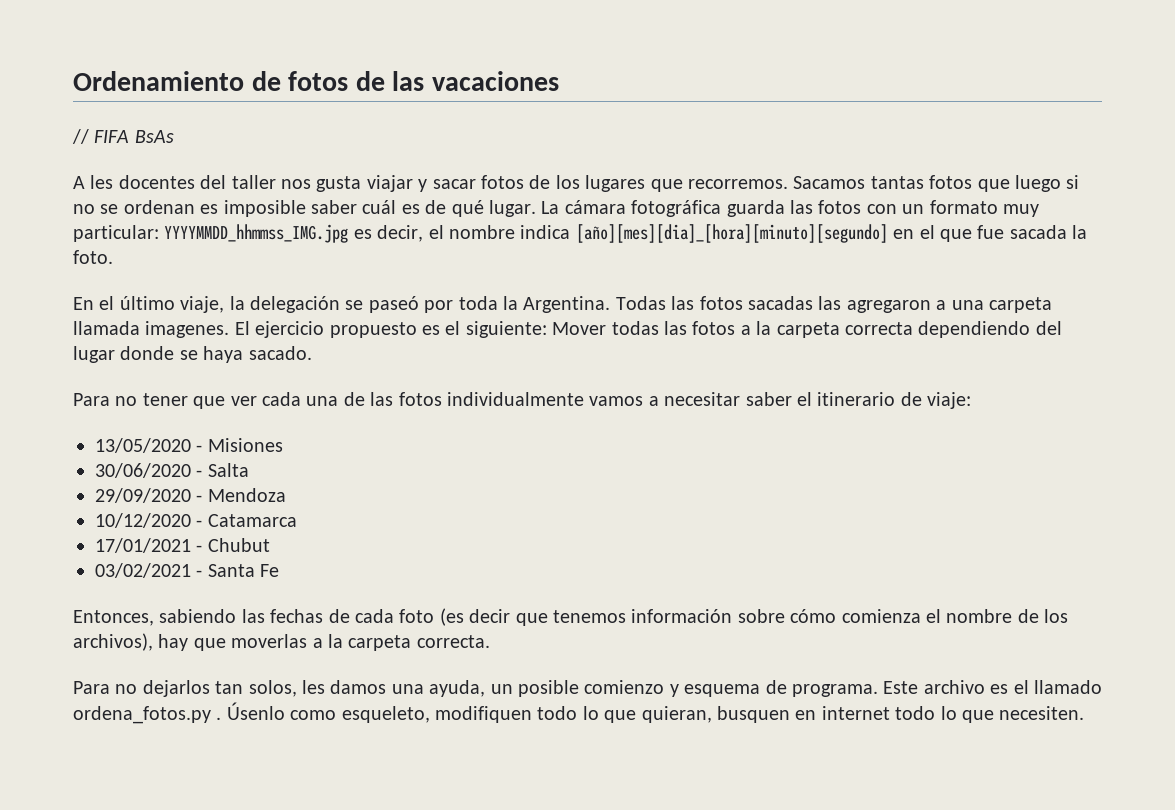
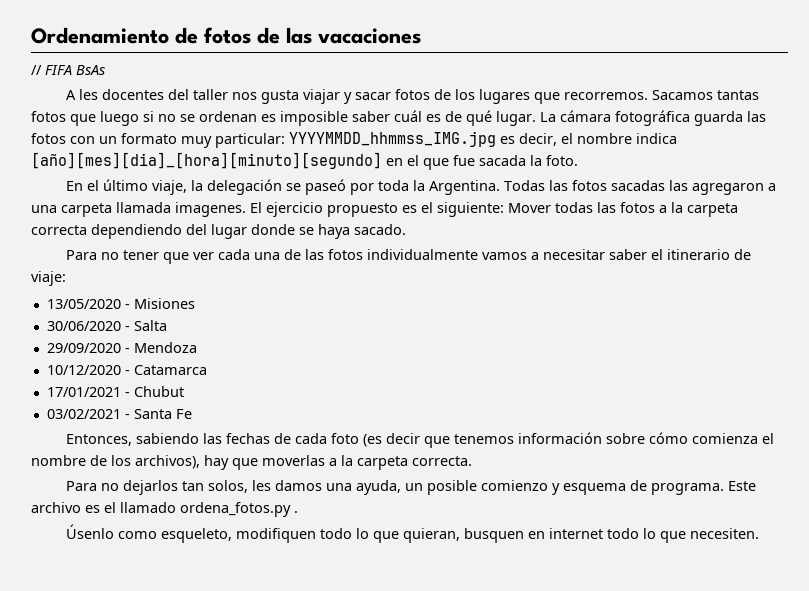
- Este archivo es el llamado ordena_fotos.py . Úsenlo como esqueleto, modifiquen todo lo que quieran, busquen en internet todo lo que necesiten.
+ Este archivo es el llamado ordena_fotos.py .
+ Úsenlo como esqueleto, modifiquen todo lo que quieran, busquen en internet todo lo que necesiten.

